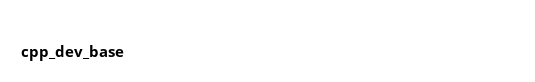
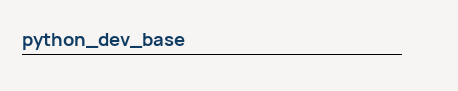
- cpp_dev_base
+ python_dev_base

